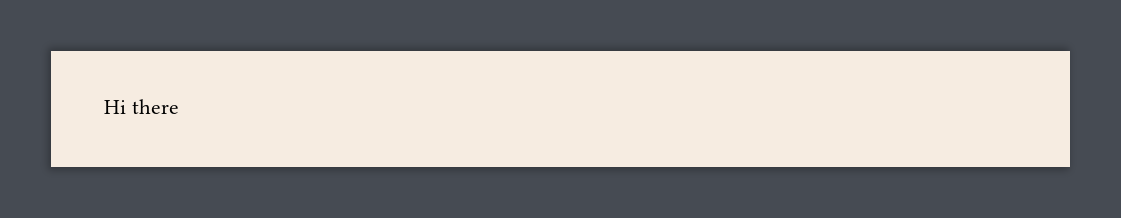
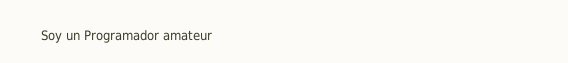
- Hi there
+ Soy un Programador amateur

